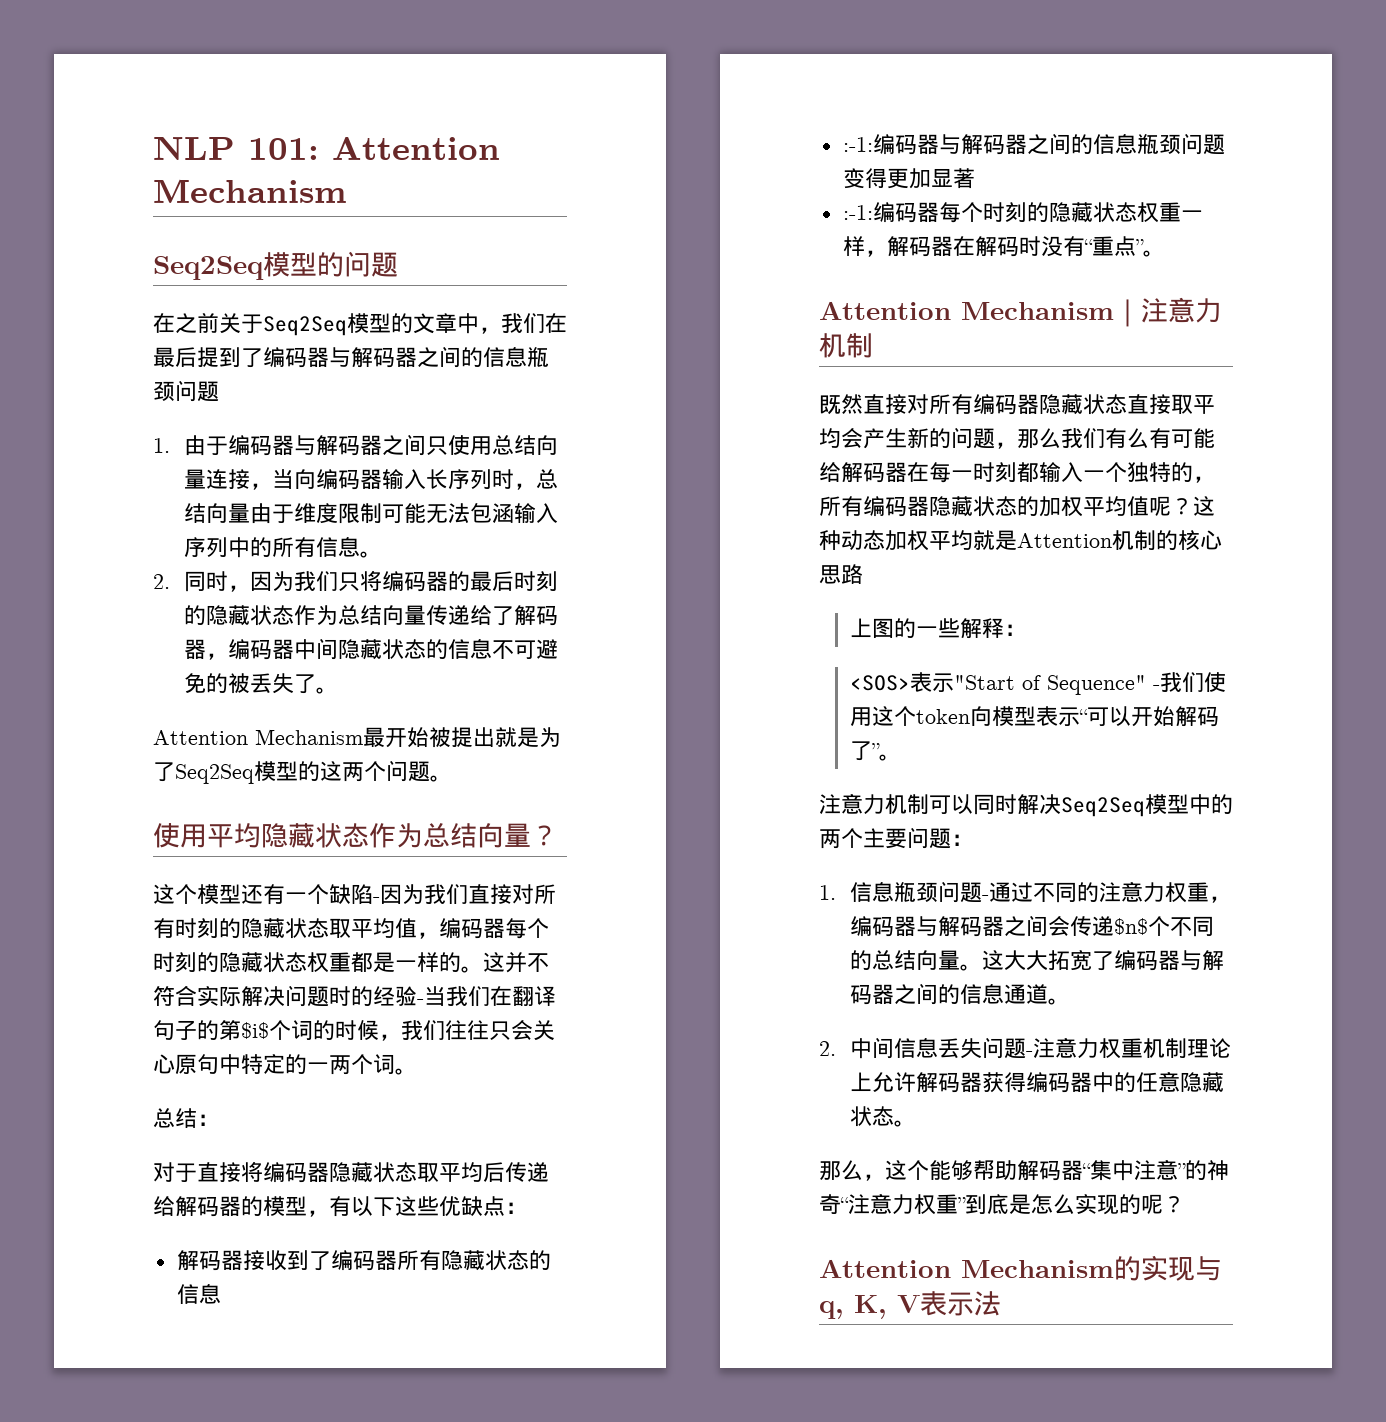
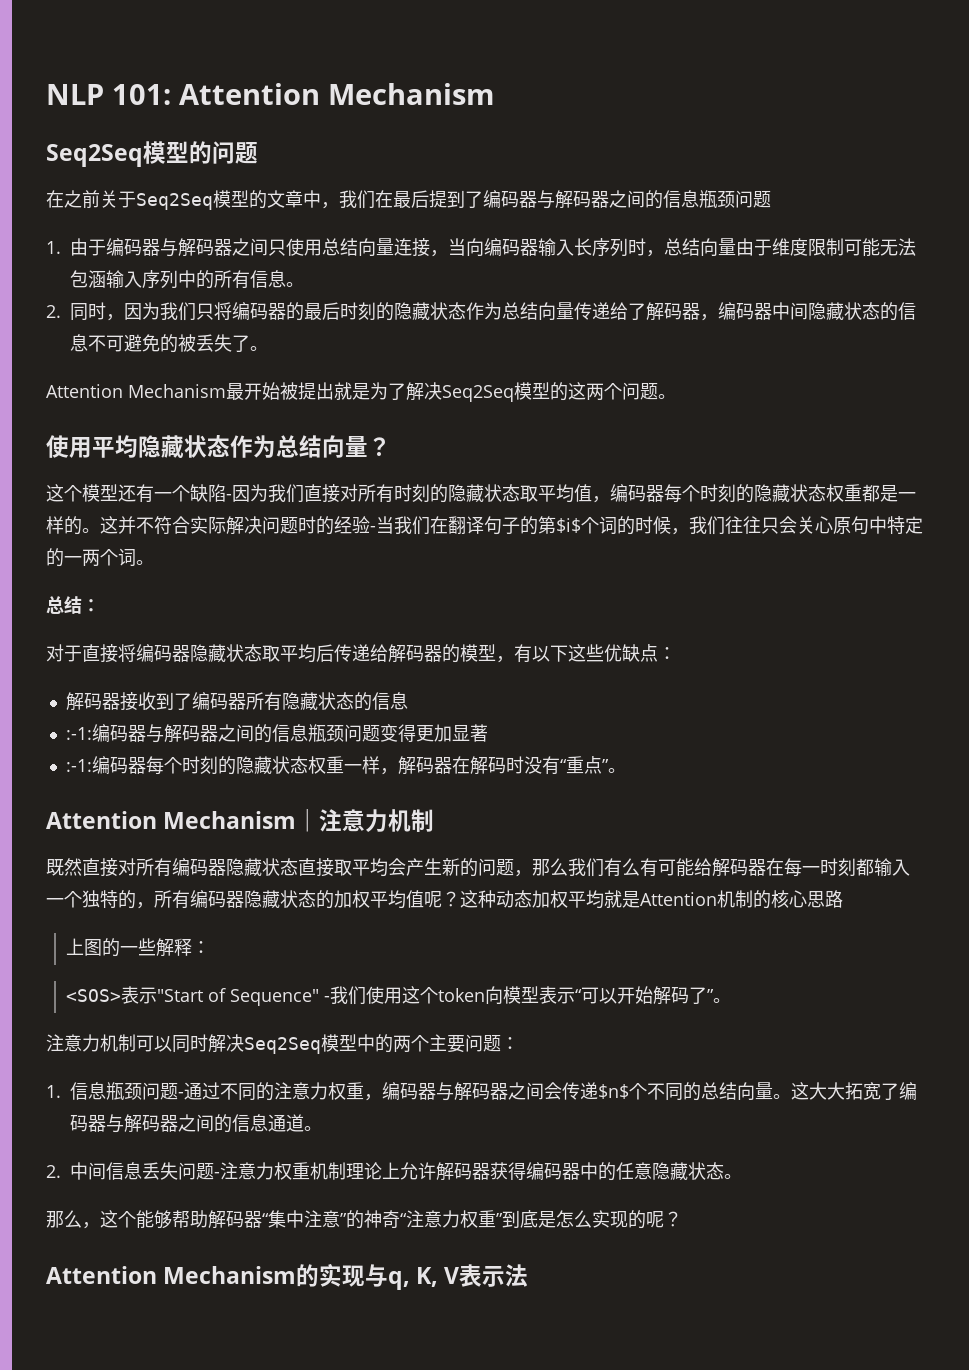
- Attention Mechanism最开始被提出就是为了Seq2Seq模型的这两个问题。
+ Attention Mechanism最开始被提出就是为了解决Seq2Seq模型的这两个问题。

